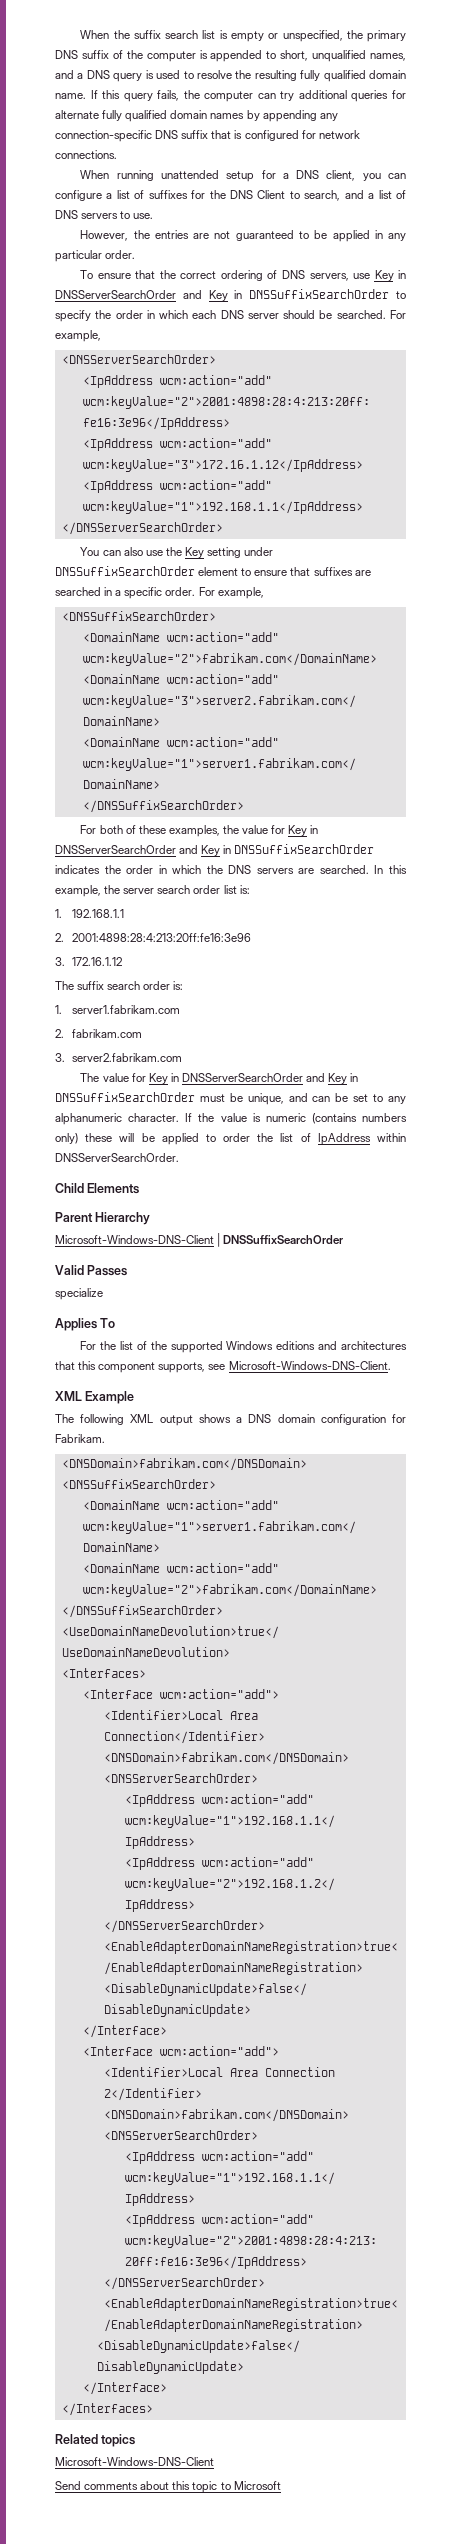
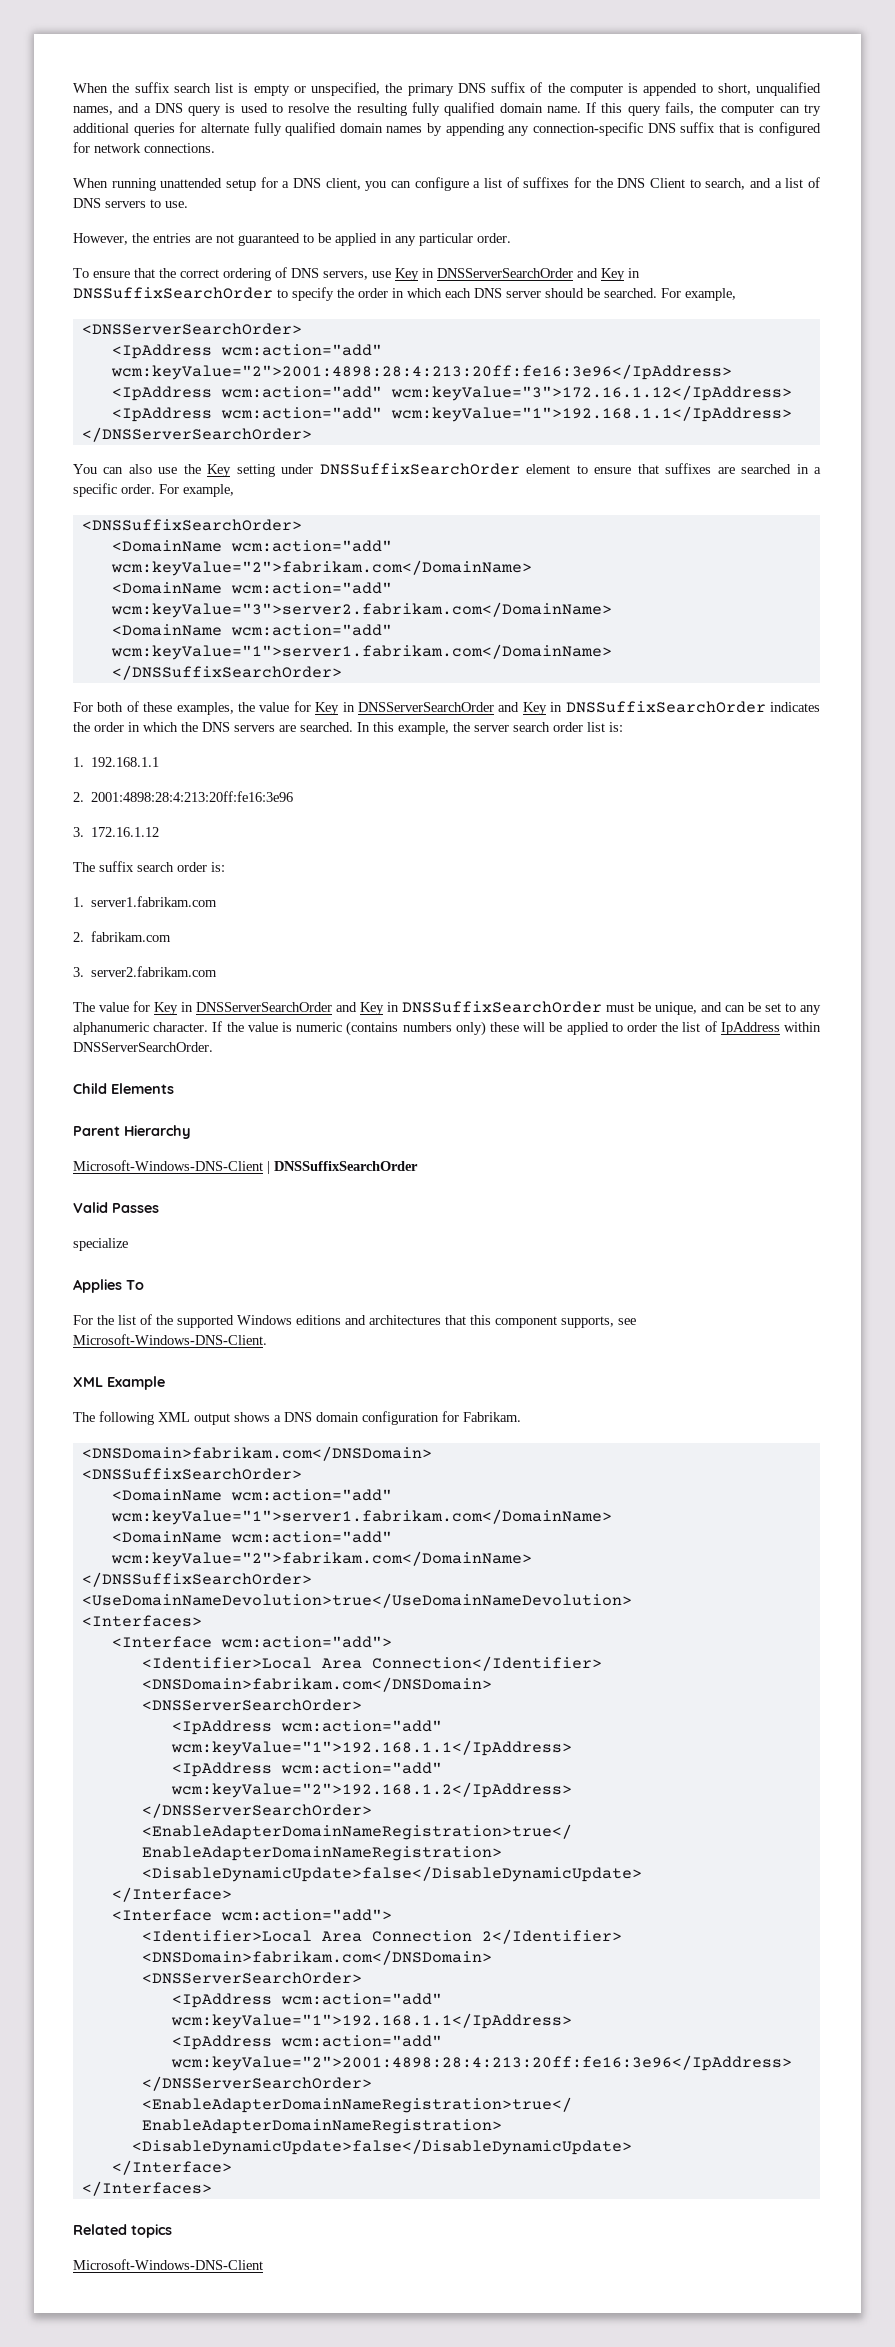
- Send comments about this topic to Microsoft

